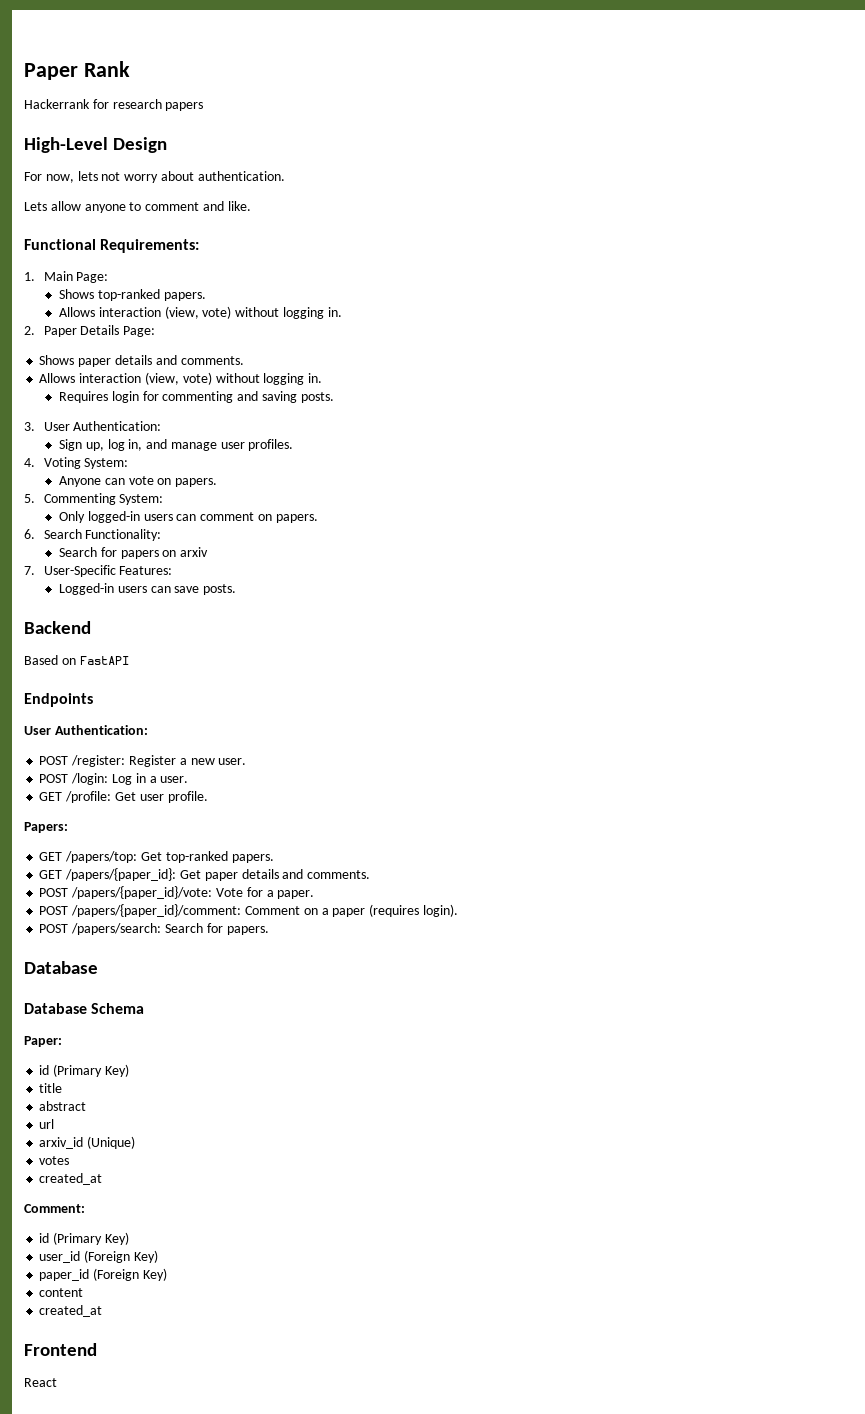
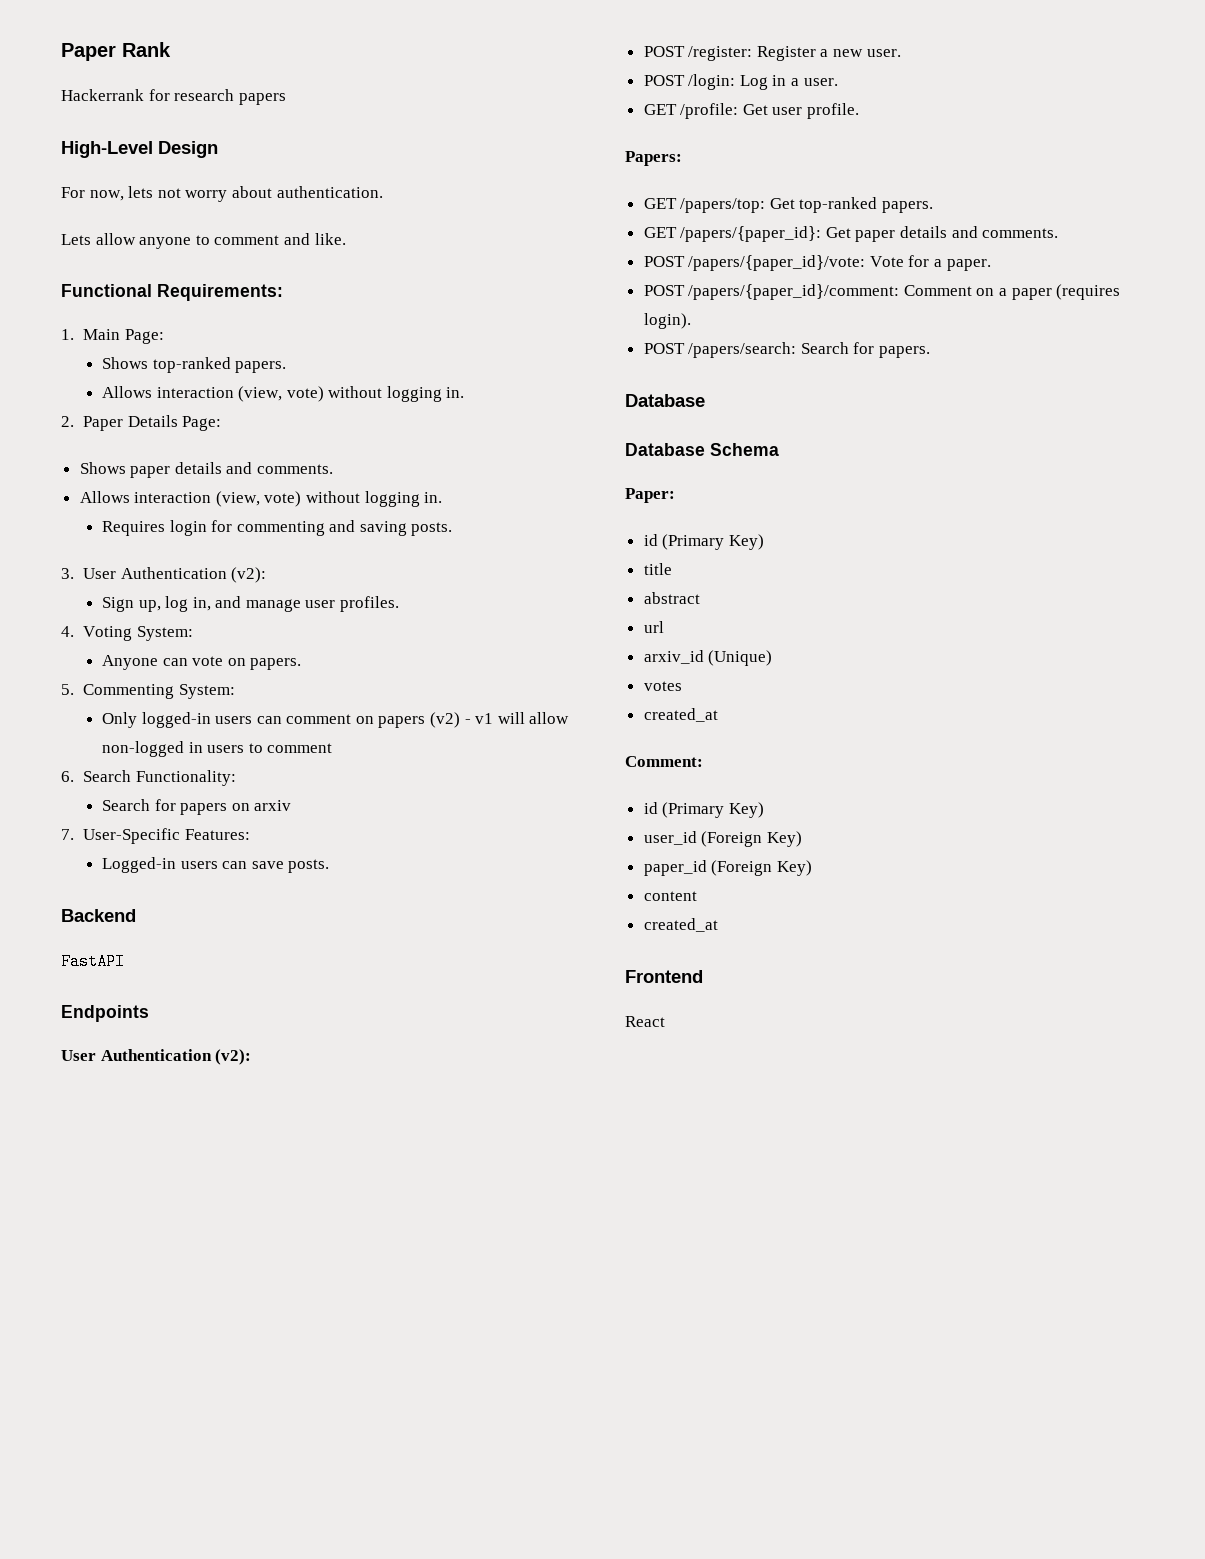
- 3. User Authentication:
+ 3. User Authentication (v2):
- Only logged-in users can comment on papers.
+ Only logged-in users can comment on papers (v2) - v1 will allow non-logged in users to comment
- Based on FastAPI
+ FastAPI
  Endpoints
- User Authentication:
+ User Authentication (v2):

